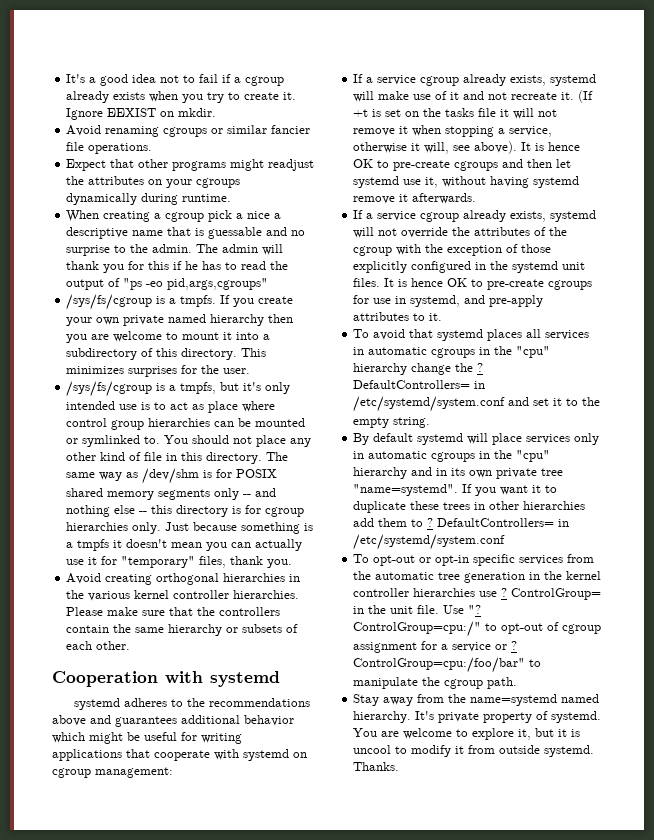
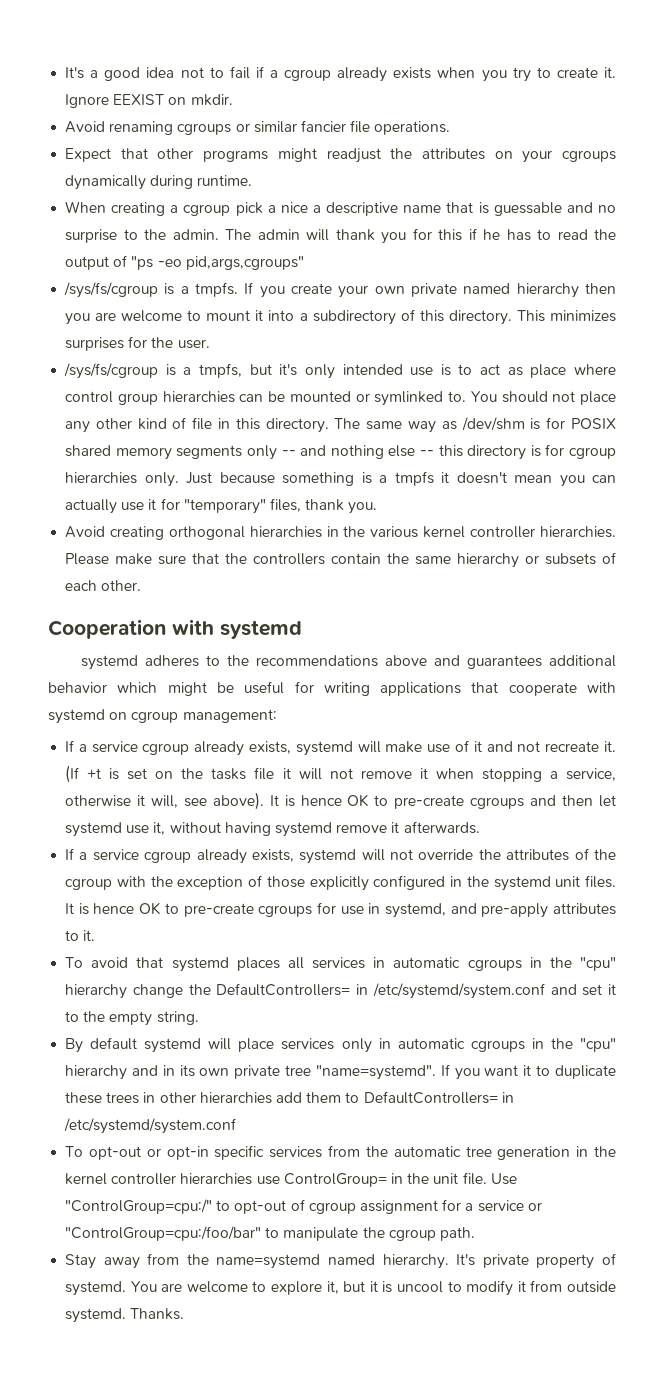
- To avoid that systemd places all services in automatic cgroups in the "cpu" hierarchy change the ? DefaultControllers= in /etc/systemd/system.conf and set it to the empty string.
+ To avoid that systemd places all services in automatic cgroups in the "cpu" hierarchy change the DefaultControllers= in /etc/systemd/system.conf and set it to the empty string.
- If you want it to duplicate these trees in other hierarchies add them to ? DefaultControllers= in /etc/systemd/system.conf
+ If you want it to duplicate these trees in other hierarchies add them to DefaultControllers= in /etc/systemd/system.conf
- To opt-out or opt-in specific services from the automatic tree generation in the kernel controller hierarchies use ? ControlGroup= in the unit file.
+ To opt-out or opt-in specific services from the automatic tree generation in the kernel controller hierarchies use ControlGroup= in the unit file.
- Use "? ControlGroup=cpu:/" to opt-out of cgroup assignment for a service or ? ControlGroup=cpu:/foo/bar" to manipulate the cgroup path.
+ Use "ControlGroup=cpu:/" to opt-out of cgroup assignment for a service or "ControlGroup=cpu:/foo/bar" to manipulate the cgroup path.

